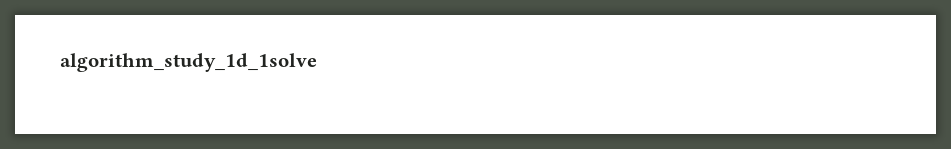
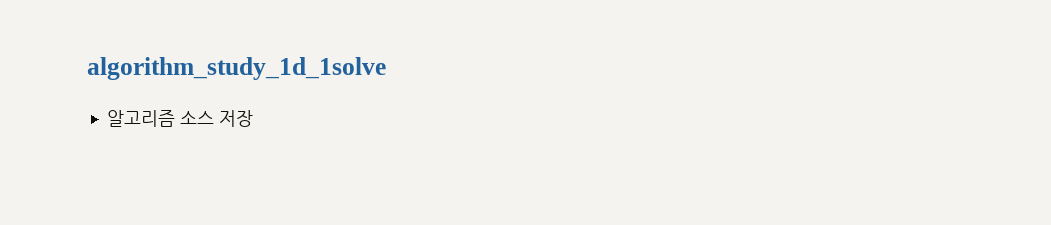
+ 알고리즘 소스 저장

